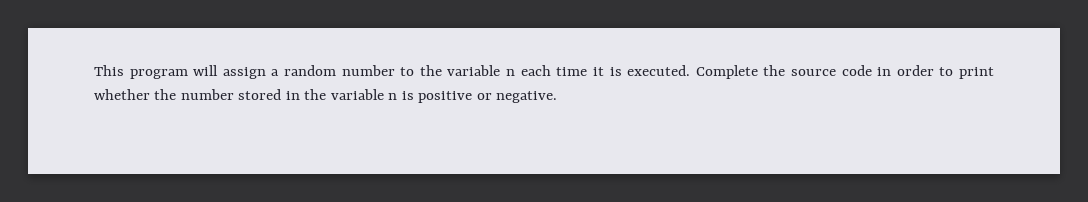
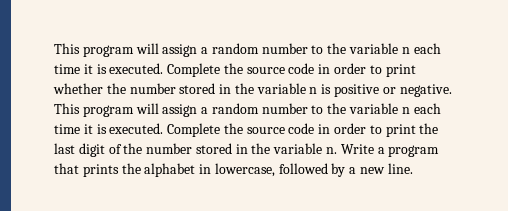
+ This program will assign a random number to the variable n each time it is executed. Complete the source code in order to print the last digit of the number stored in the variable n. Write a program that prints the alphabet in lowercase, followed by a new line.

